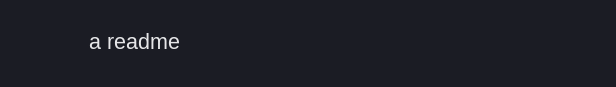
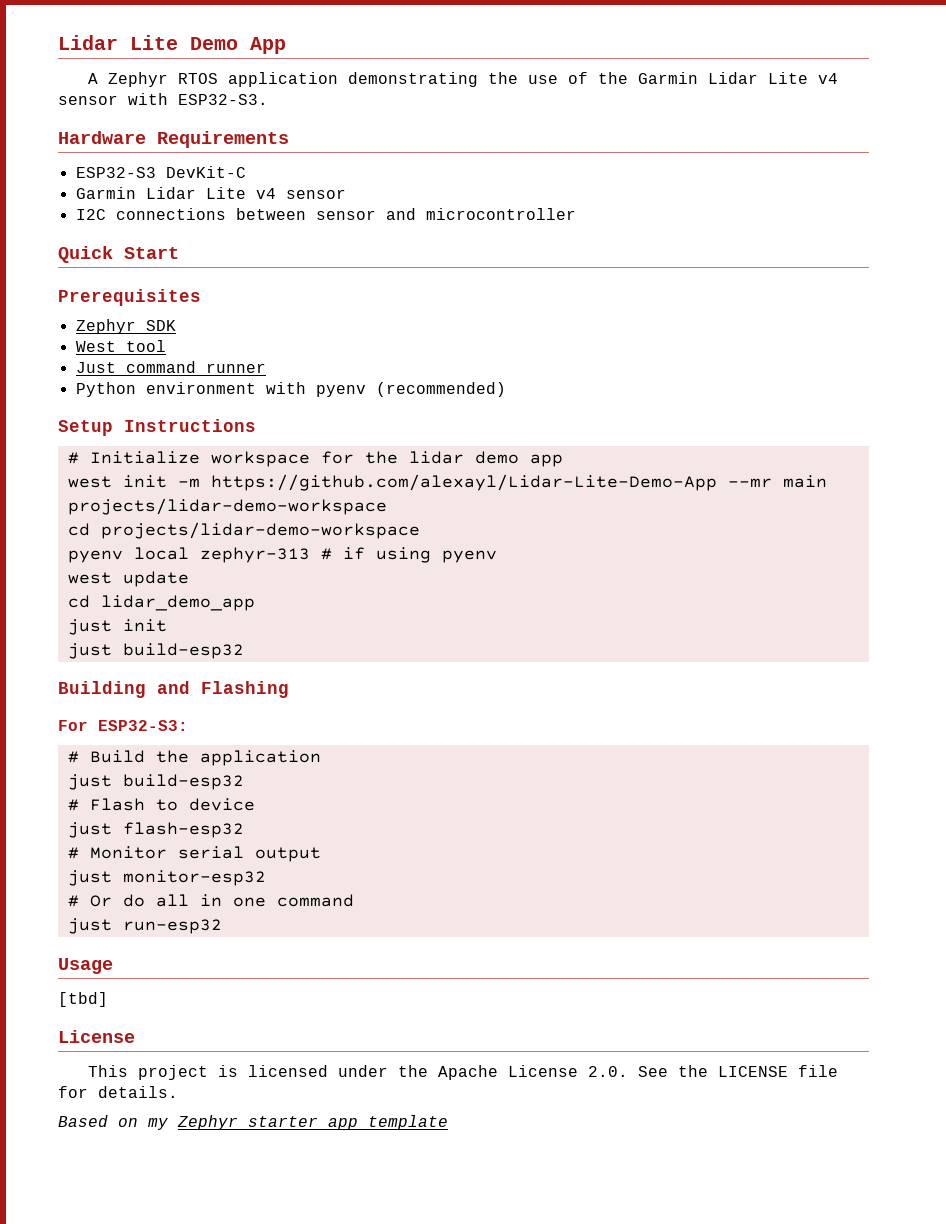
- a readme
+ Lidar Lite Demo App
+ A Zephyr RTOS application demonstrating the use of the Garmin Lidar Lite v4 sensor with ESP32-S3.
+ Hardware Requirements
+ ESP32-S3 DevKit-C
+ Garmin Lidar Lite v4 sensor
+ I2C connections between sensor and microcontroller
+ Quick Start
+ Prerequisites
+ Zephyr SDK
+ West tool
+ Just command runner
+ Python environment with pyenv (recommended)
+ Setup Instructions
+ # Initialize workspace for the lidar demo app
+ west init -m https://github.com/alexayl/Lidar-Lite-Demo-App --mr main projects/lidar-demo-workspace
+ cd projects/lidar-demo-workspace
+ pyenv local zephyr-313 # if using pyenv
+ west update
+ cd lidar_demo_app
+ just init
+ just build-esp32
+ Building and Flashing
+ For ESP32-S3:
+ # Build the application
+ just build-esp32
+ # Flash to device
+ just flash-esp32
+ # Monitor serial output
+ just monitor-esp32
+ # Or do all in one command
+ just run-esp32
+ Usage
+ [tbd]
+ License
+ This project is licensed under the Apache License 2.0. See the LICENSE file for details.
+ Based on my Zephyr starter app template

